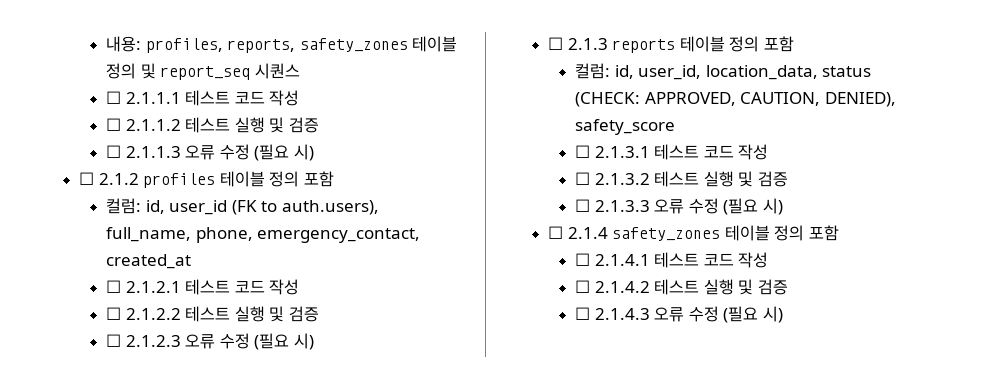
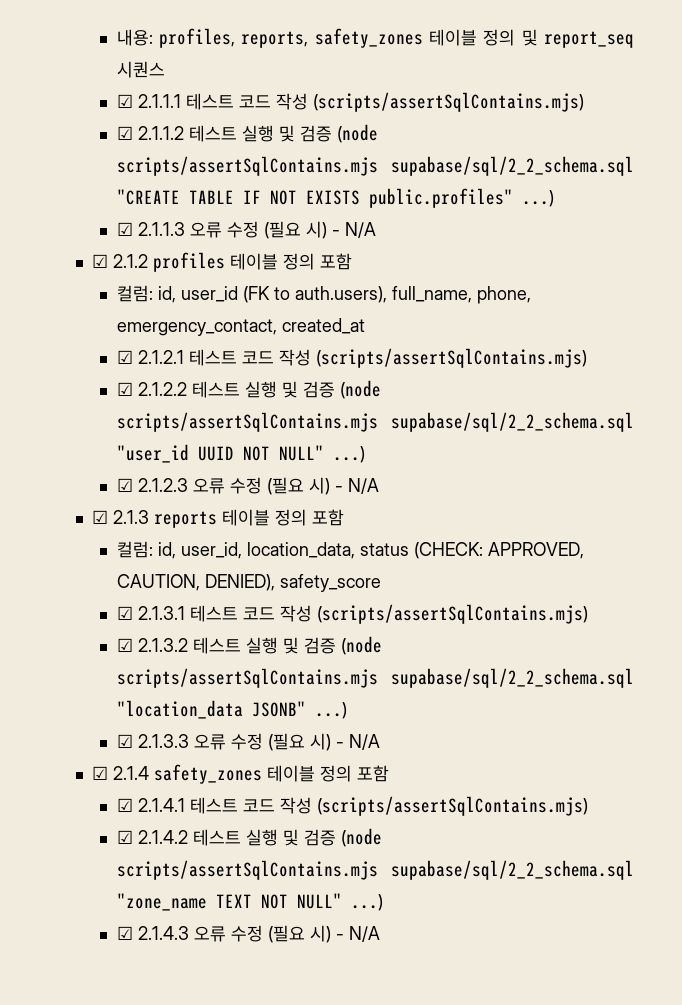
- ☐ 2.1.1.1 테스트 코드 작성
- ☐ 2.1.1.2 테스트 실행 및 검증
- ☐ 2.1.1.3 오류 수정 (필요 시)
- ☐ 2.1.2 profiles 테이블 정의 포함
+ ☑ 2.1.1.1 테스트 코드 작성 (scripts/assertSqlContains.mjs)
+ ☑ 2.1.1.2 테스트 실행 및 검증 (node scripts/assertSqlContains.mjs supabase/sql/2_2_schema.sql "CREATE TABLE IF NOT EXISTS public.profiles" ...)
+ ☑ 2.1.1.3 오류 수정 (필요 시) - N/A
+ ☑ 2.1.2 profiles 테이블 정의 포함
- ☐ 2.1.2.1 테스트 코드 작성
- ☐ 2.1.2.2 테스트 실행 및 검증
- ☐ 2.1.2.3 오류 수정 (필요 시)
- ☐ 2.1.3 reports 테이블 정의 포함
+ ☑ 2.1.2.1 테스트 코드 작성 (scripts/assertSqlContains.mjs)
+ ☑ 2.1.2.2 테스트 실행 및 검증 (node scripts/assertSqlContains.mjs supabase/sql/2_2_schema.sql "user_id UUID NOT NULL" ...)
+ ☑ 2.1.2.3 오류 수정 (필요 시) - N/A
+ ☑ 2.1.3 reports 테이블 정의 포함
- ☐ 2.1.3.1 테스트 코드 작성
- ☐ 2.1.3.2 테스트 실행 및 검증
- ☐ 2.1.3.3 오류 수정 (필요 시)
- ☐ 2.1.4 safety_zones 테이블 정의 포함
+ ☑ 2.1.3.1 테스트 코드 작성 (scripts/assertSqlContains.mjs)
+ ☑ 2.1.3.2 테스트 실행 및 검증 (node scripts/assertSqlContains.mjs supabase/sql/2_2_schema.sql "location_data JSONB" ...)
+ ☑ 2.1.3.3 오류 수정 (필요 시) - N/A
+ ☑ 2.1.4 safety_zones 테이블 정의 포함
- ☐ 2.1.4.1 테스트 코드 작성
- ☐ 2.1.4.2 테스트 실행 및 검증
- ☐ 2.1.4.3 오류 수정 (필요 시)
+ ☑ 2.1.4.1 테스트 코드 작성 (scripts/assertSqlContains.mjs)
+ ☑ 2.1.4.2 테스트 실행 및 검증 (node scripts/assertSqlContains.mjs supabase/sql/2_2_schema.sql "zone_name TEXT NOT NULL" ...)
+ ☑ 2.1.4.3 오류 수정 (필요 시) - N/A

